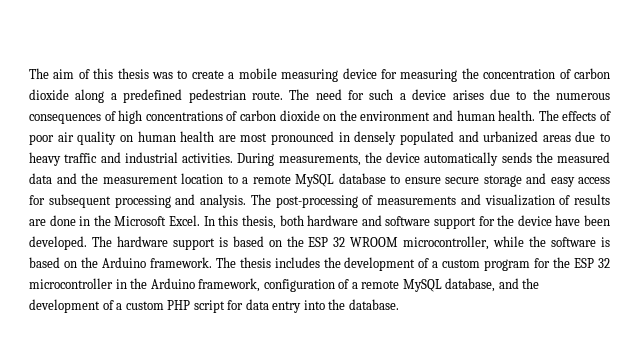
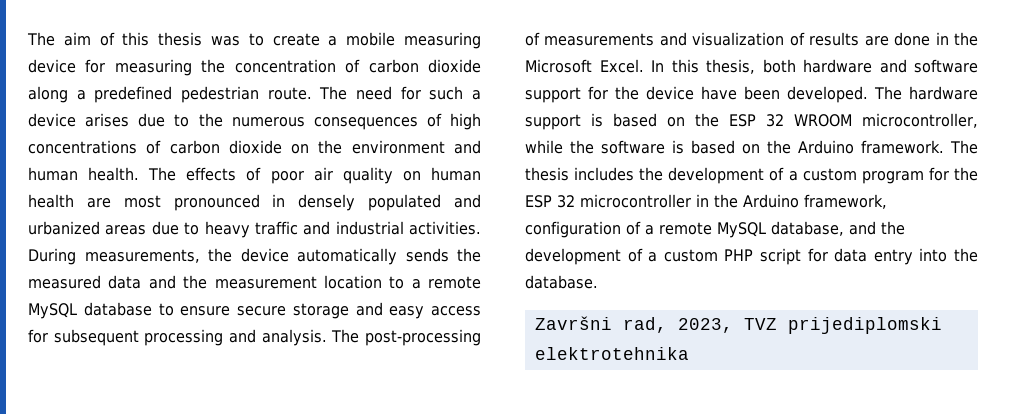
+ Završni rad, 2023, TVZ prijediplomski elektrotehnika

